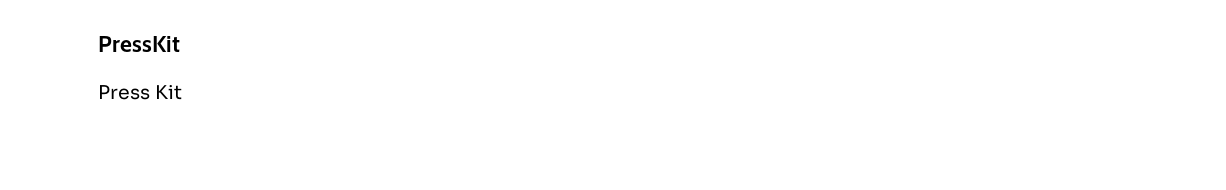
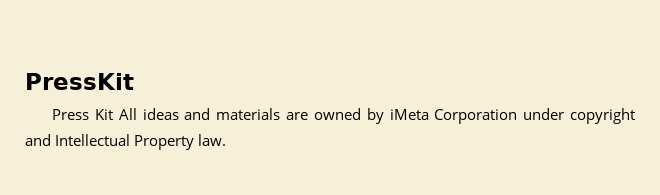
- Press Kit
+ Press Kit All ideas and materials are owned by iMeta Corporation under copyright and Intellectual Property law.

